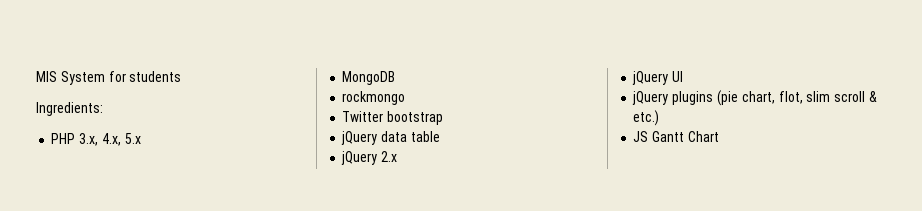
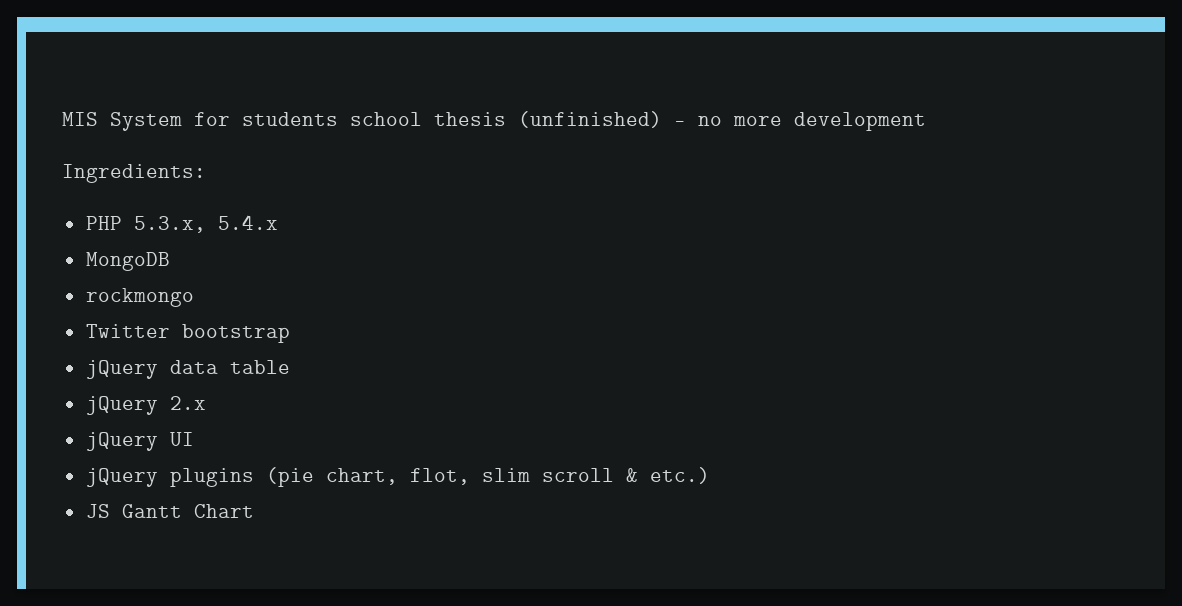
- MIS System for students
+ MIS System for students school thesis (unfinished) - no more development
- PHP 3.x, 4.x, 5.x
+ PHP 5.3.x, 5.4.x

